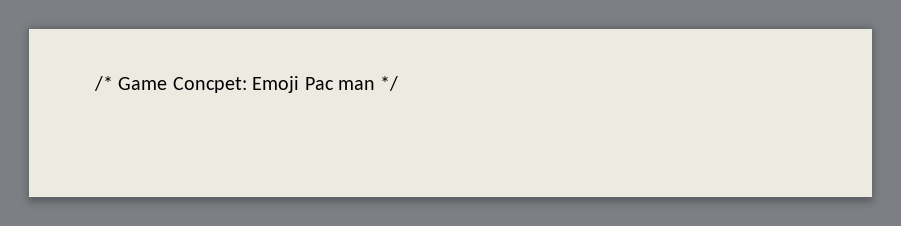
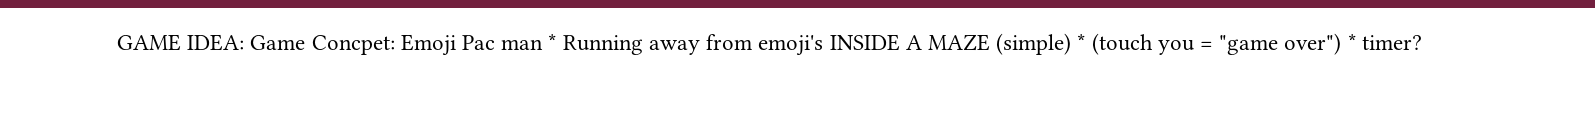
- /* Game Concpet: Emoji Pac man */
+ GAME IDEA: Game Concpet: Emoji Pac man * Running away from emoji's INSIDE A MAZE (simple) * (touch you = "game over") * timer?

